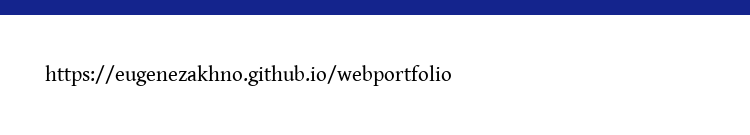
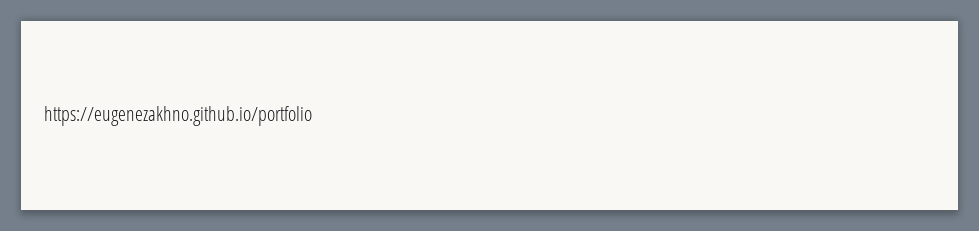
- https://eugenezakhno.github.io/webportfolio
+ https://eugenezakhno.github.io/portfolio

